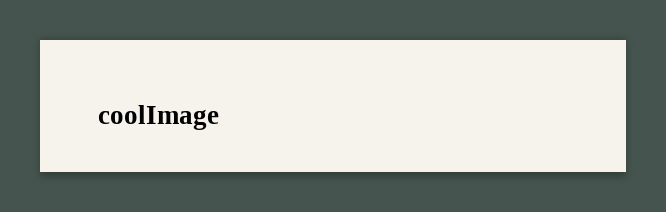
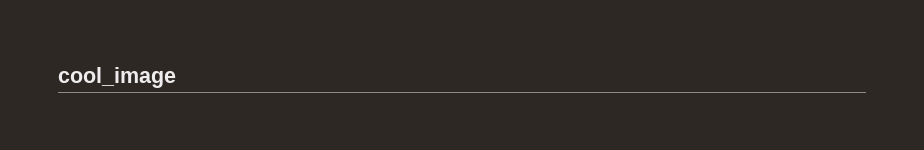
- coolImage
+ cool_image

